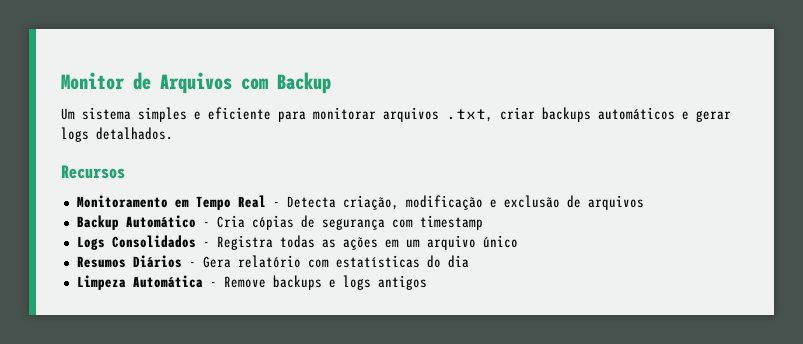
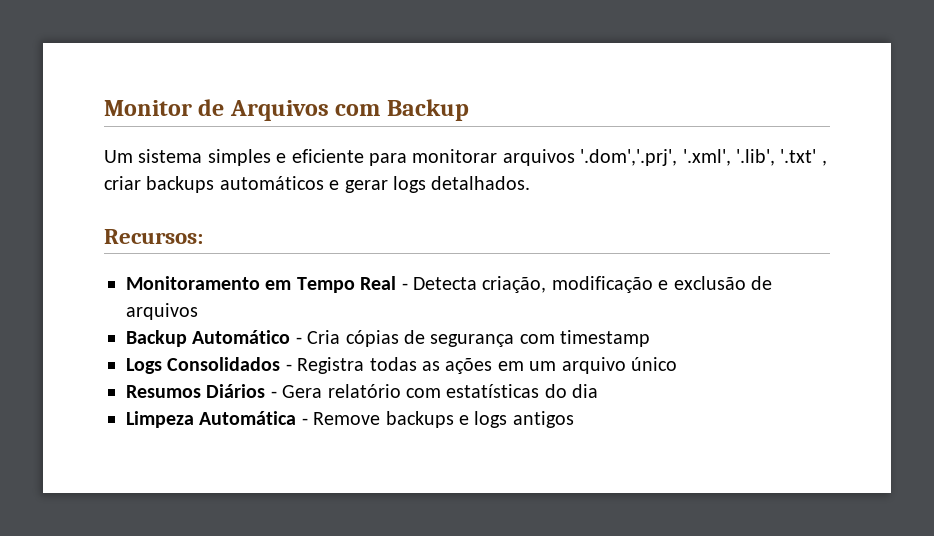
- Um sistema simples e eficiente para monitorar arquivos .txt, criar backups automáticos e gerar logs detalhados.
+ Um sistema simples e eficiente para monitorar arquivos '.dom','.prj', '.xml', '.lib', '.txt' , criar backups automáticos e gerar logs detalhados.
- Recursos
+ Recursos:

